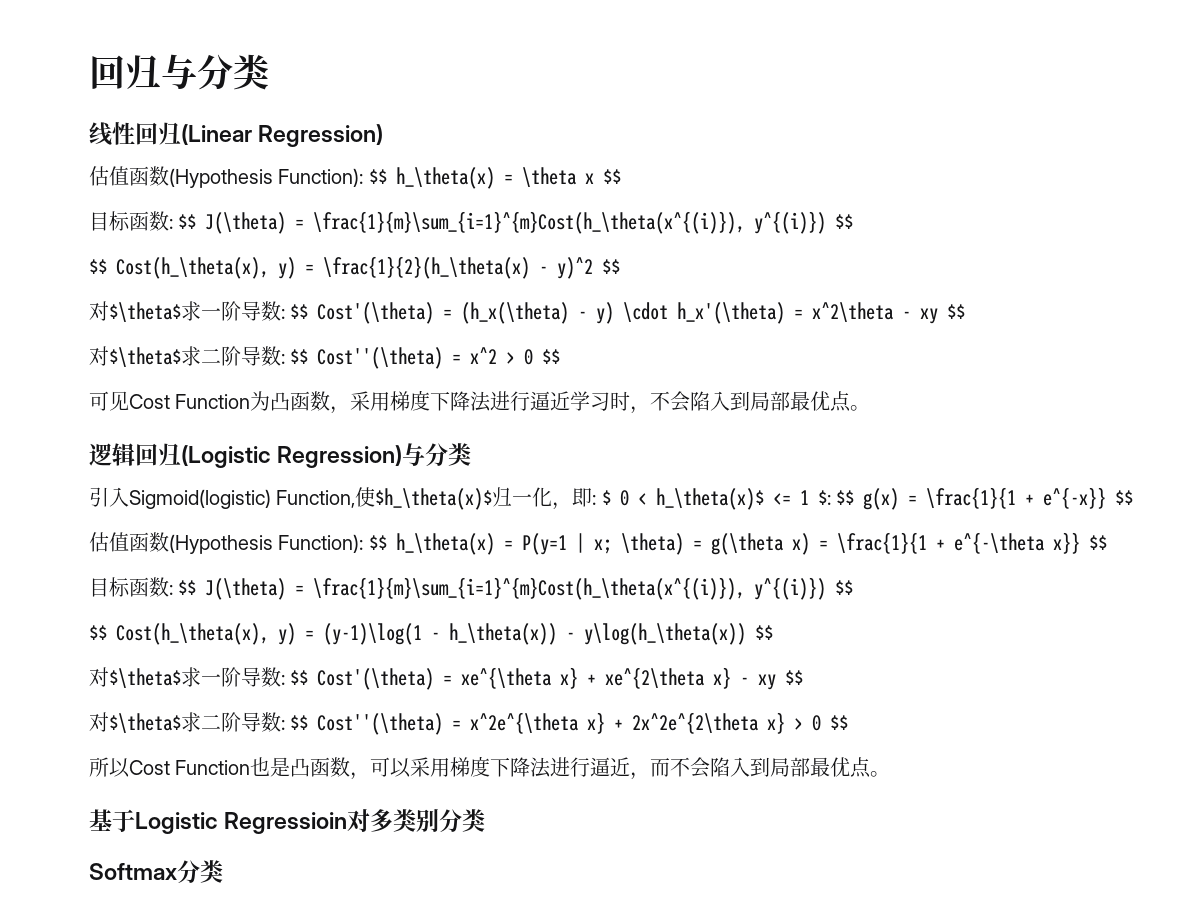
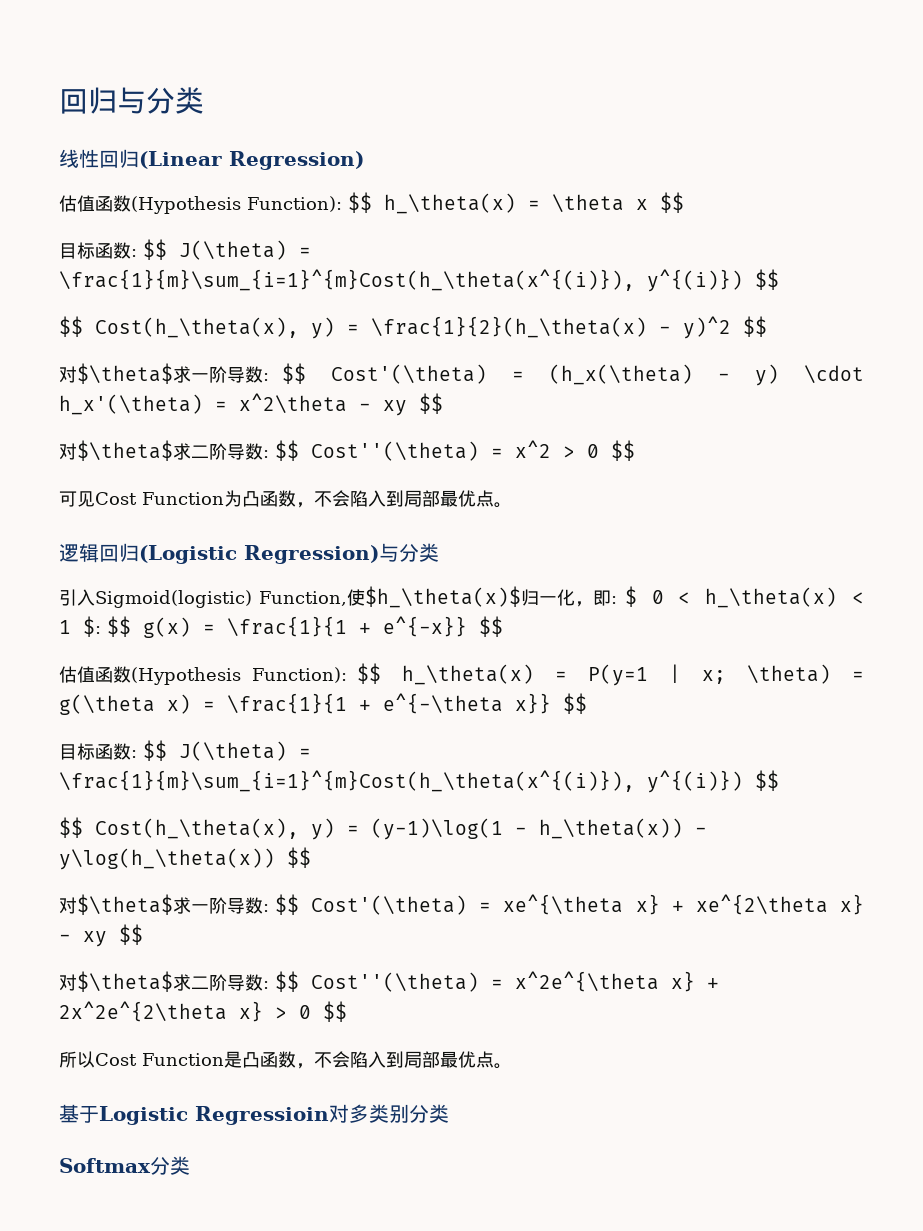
- 可见Cost Function为凸函数，采用梯度下降法进行逼近学习时，不会陷入到局部最优点。
+ 可见Cost Function为凸函数，不会陷入到局部最优点。
- 引入Sigmoid(logistic) Function,使$h_\theta(x)$归一化，即: $ 0 < h_\theta(x)$ <= 1 $: $$ g(x) = \frac{1}{1 + e^{-x}} $$
+ 引入Sigmoid(logistic) Function,使$h_\theta(x)$归一化，即: $ 0 < h_\theta(x) < 1 $: $$ g(x) = \frac{1}{1 + e^{-x}} $$
- 所以Cost Function也是凸函数，可以采用梯度下降法进行逼近，而不会陷入到局部最优点。
+ 所以Cost Function是凸函数，不会陷入到局部最优点。

